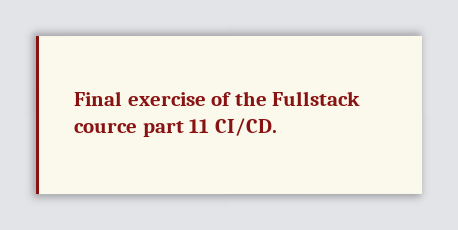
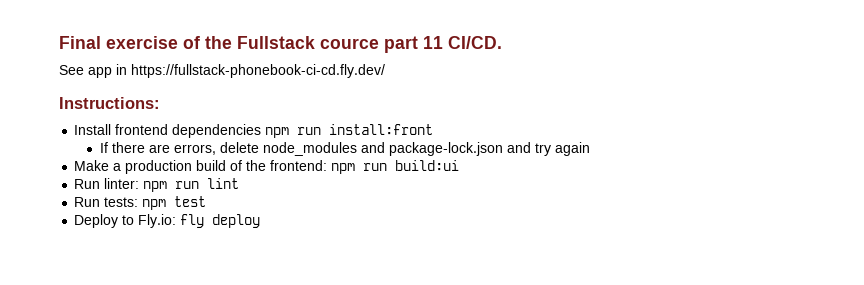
+ See app in https://fullstack-phonebook-ci-cd.fly.dev/
+ Instructions:
+ Install frontend dependencies npm run install:front
+ If there are errors, delete node_modules and package-lock.json and try again
+ Make a production build of the frontend: npm run build:ui
+ Run linter: npm run lint
+ Run tests: npm test
+ Deploy to Fly.io: fly deploy

